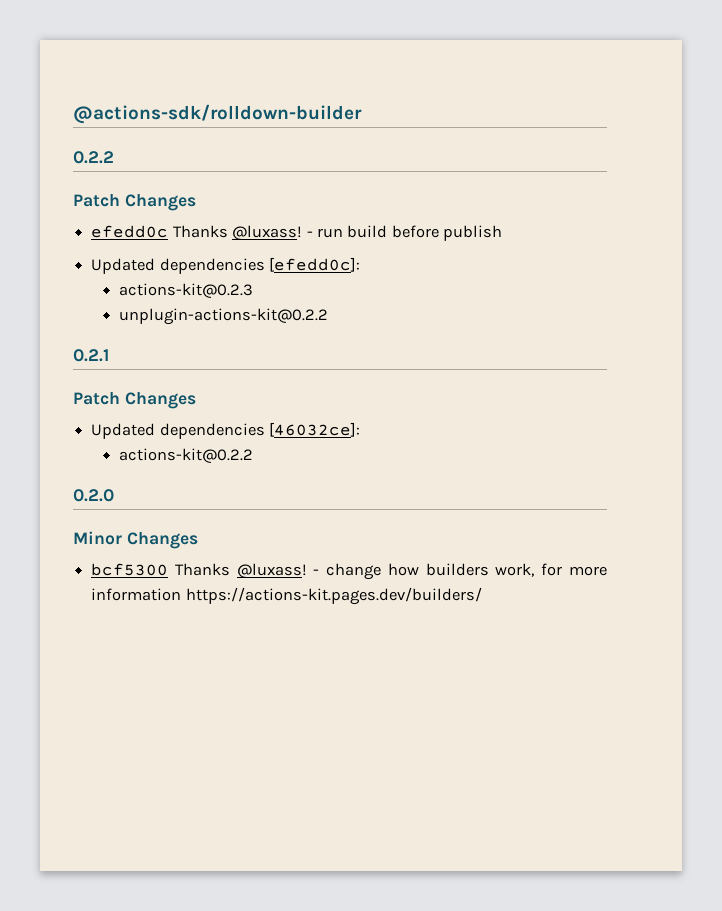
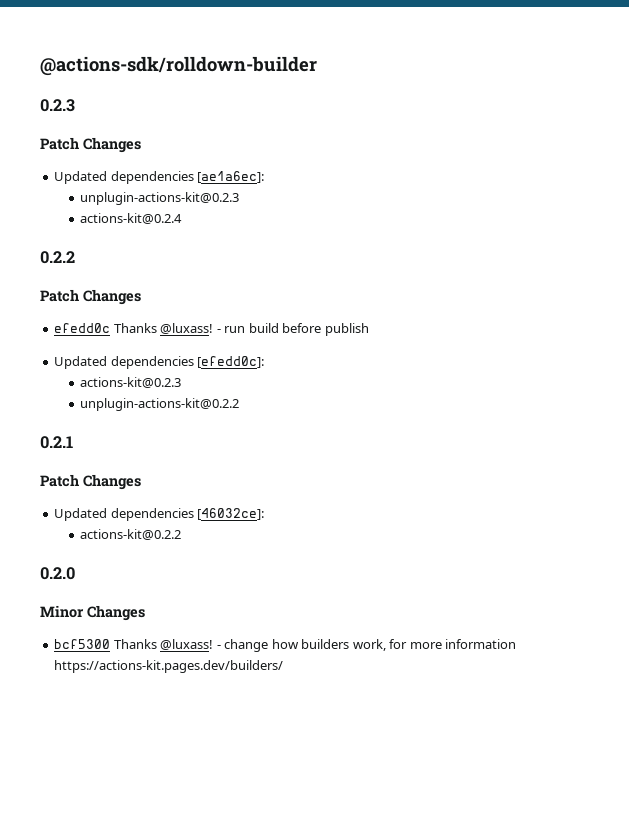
+ 0.2.3
+ Patch Changes
+ Updated dependencies [ae1a6ec]:
+ unplugin-actions-kit@0.2.3
+ actions-kit@0.2.4

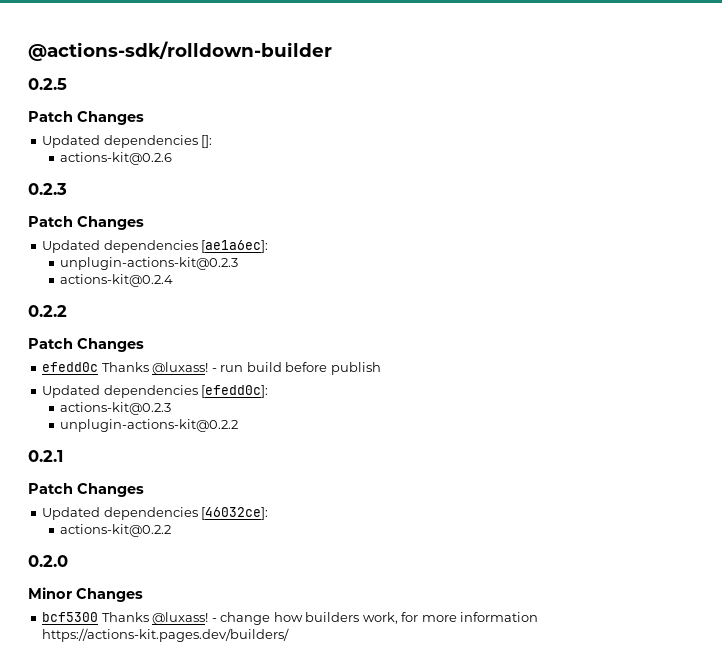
+ 0.2.5
+ Patch Changes
+ Updated dependencies []:
+ actions-kit@0.2.6

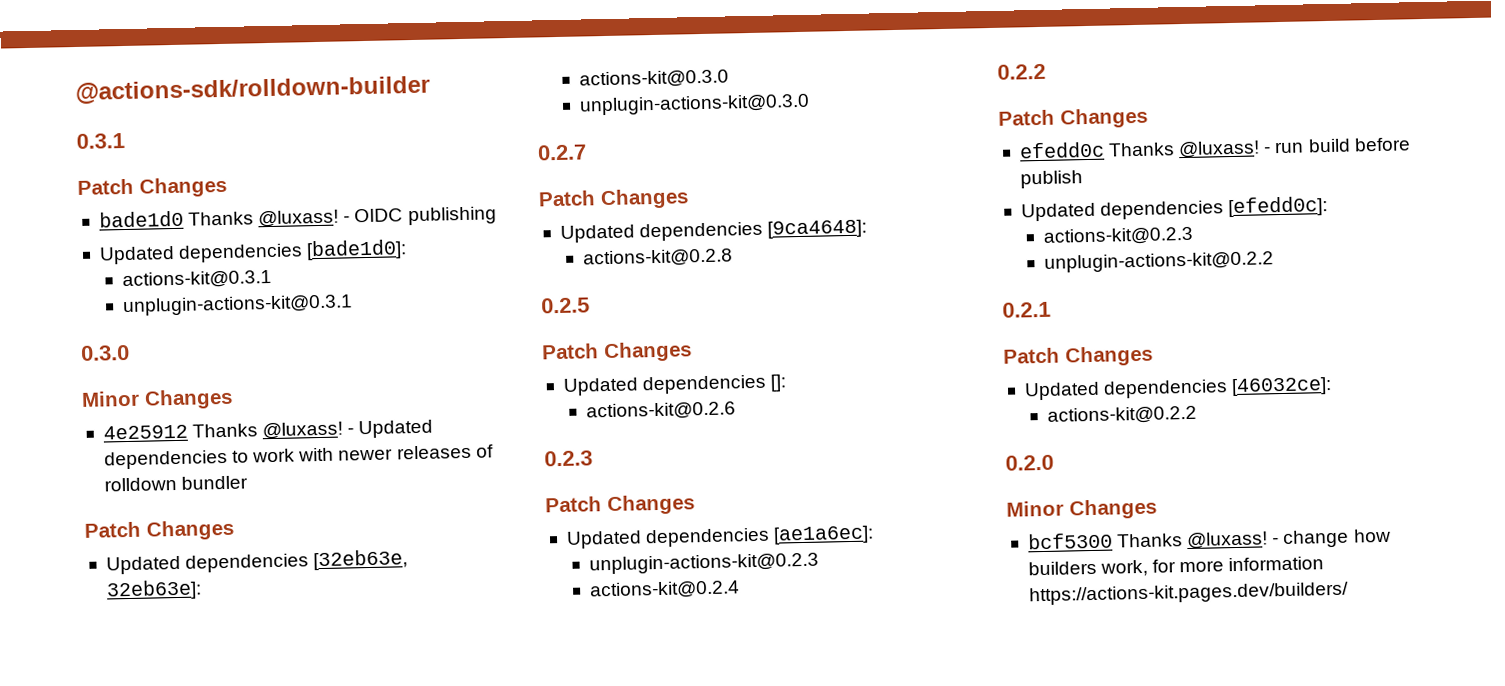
+ 0.3.1
+ Patch Changes
+ bade1d0 Thanks @luxass! - OIDC publishing
+ Updated dependencies [bade1d0]:
+ actions-kit@0.3.1
+ unplugin-actions-kit@0.3.1
+ 0.3.0
+ Minor Changes
+ 4e25912 Thanks @luxass! - Updated dependencies to work with newer releases of rolldown bundler
+ Patch Changes
+ Updated dependencies [32eb63e, 32eb63e]:
+ actions-kit@0.3.0
+ unplugin-actions-kit@0.3.0
+ 0.2.7
+ Patch Changes
+ Updated dependencies [9ca4648]:
+ actions-kit@0.2.8

